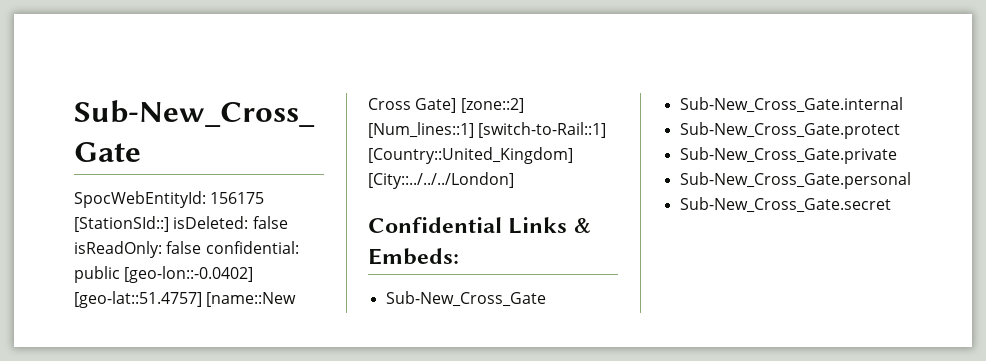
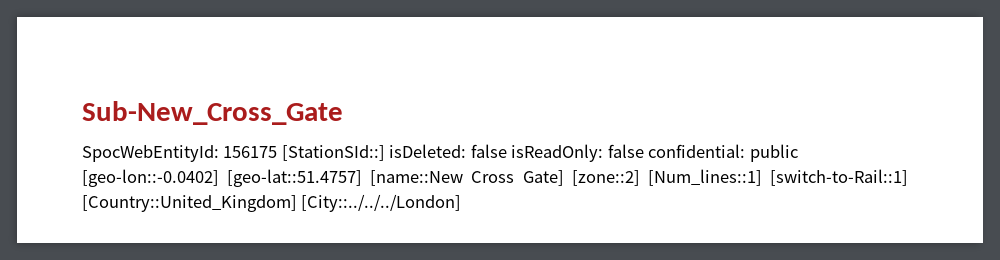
- Confidential Links & Embeds:
- Sub-New_Cross_Gate
- Sub-New_Cross_Gate.internal
- Sub-New_Cross_Gate.protect
- Sub-New_Cross_Gate.private
- Sub-New_Cross_Gate.personal
- Sub-New_Cross_Gate.secret

